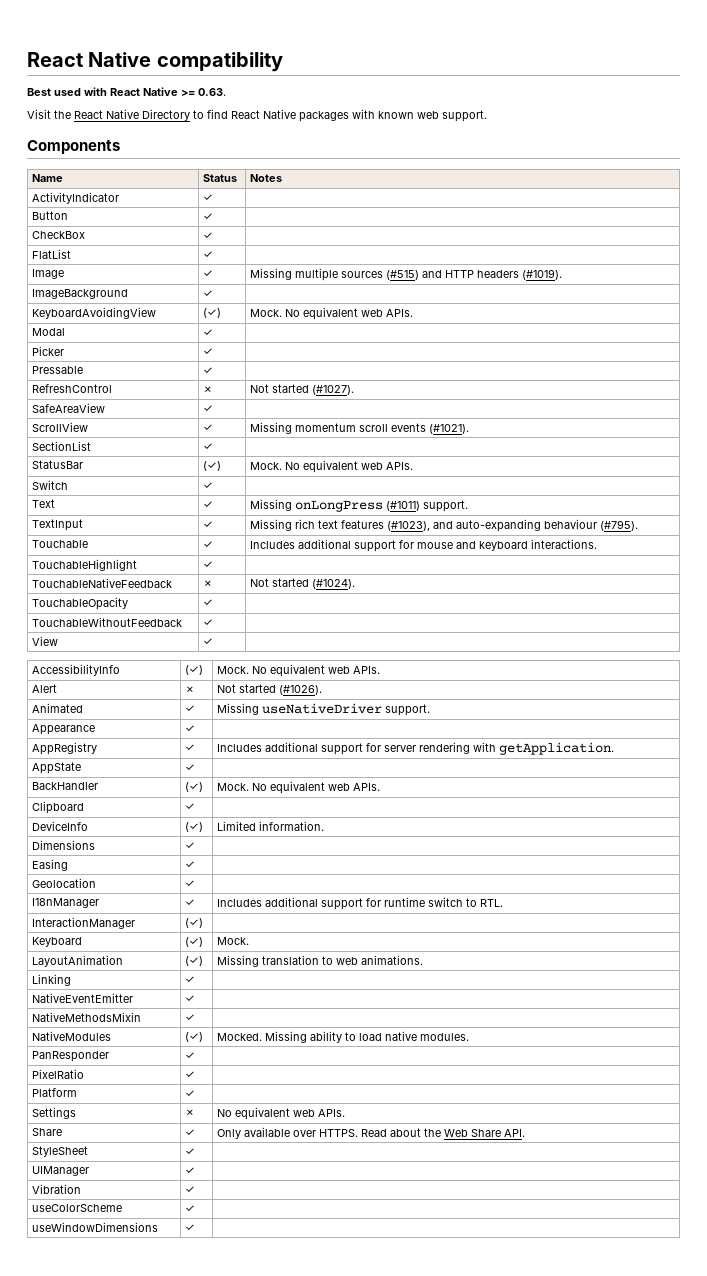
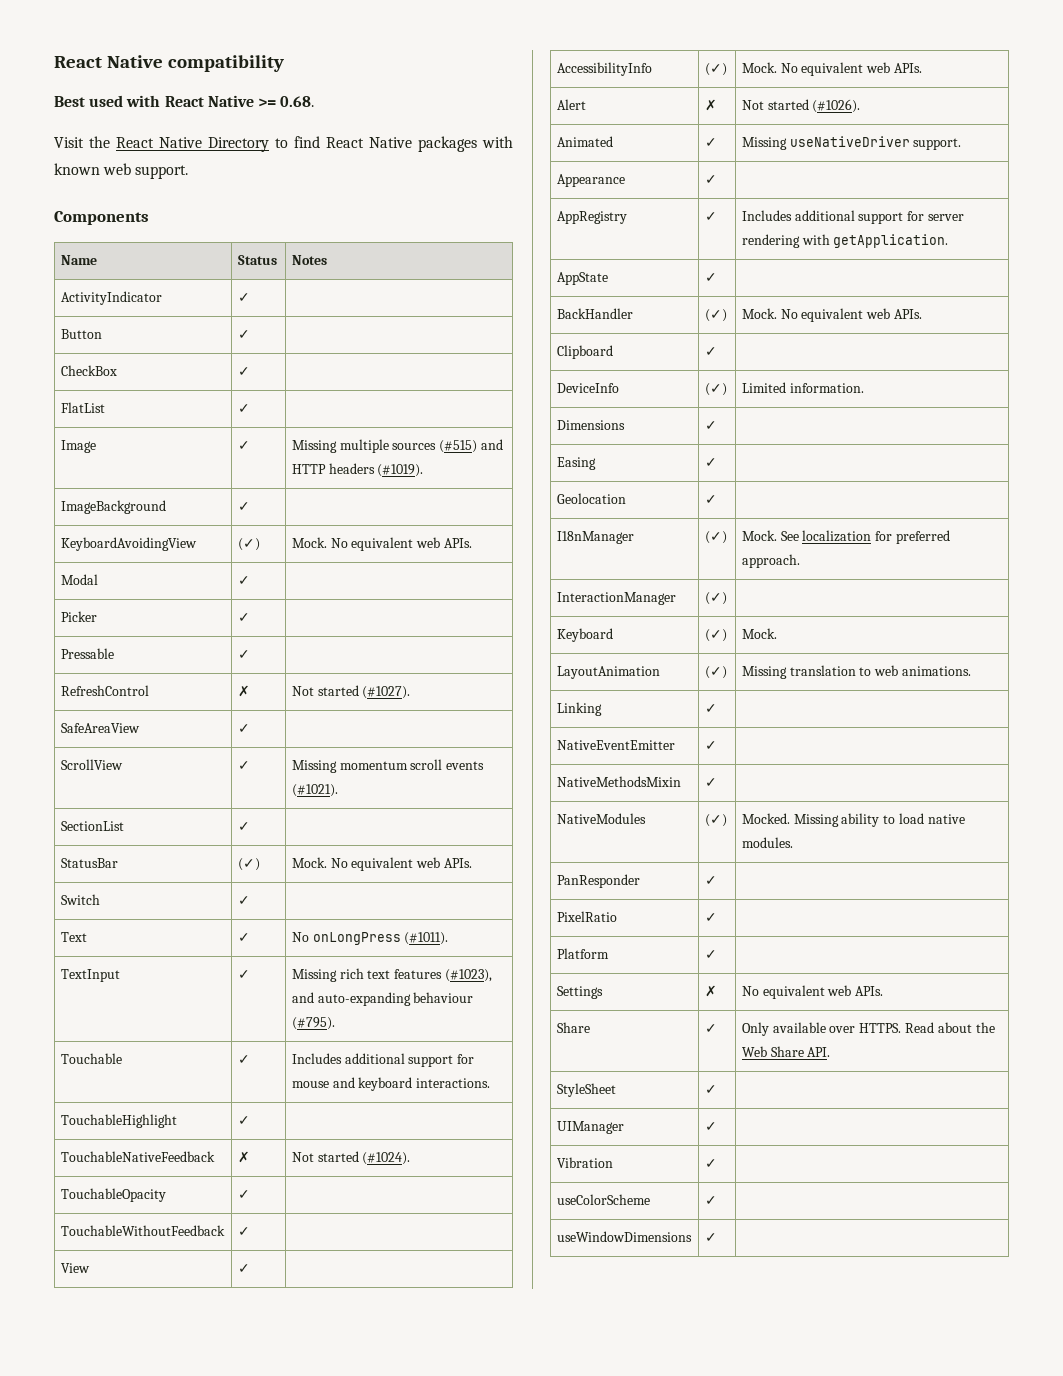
- Best used with React Native >= 0.63.
+ Best used with React Native >= 0.68.
- Text | ✓ | Missing onLongPress (#1011) support.
+ Text | ✓ | No onLongPress (#1011).
- I18nManager | ✓ | Includes additional support for runtime switch to RTL.
+ I18nManager | (✓) | Mock. See localization for preferred approach.

